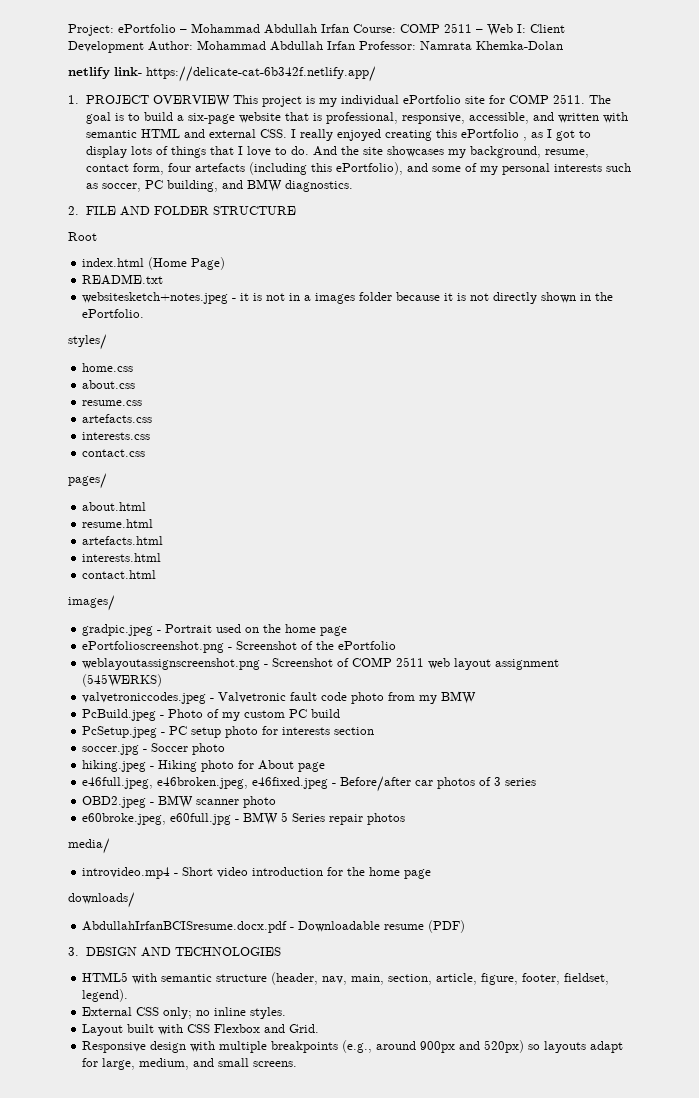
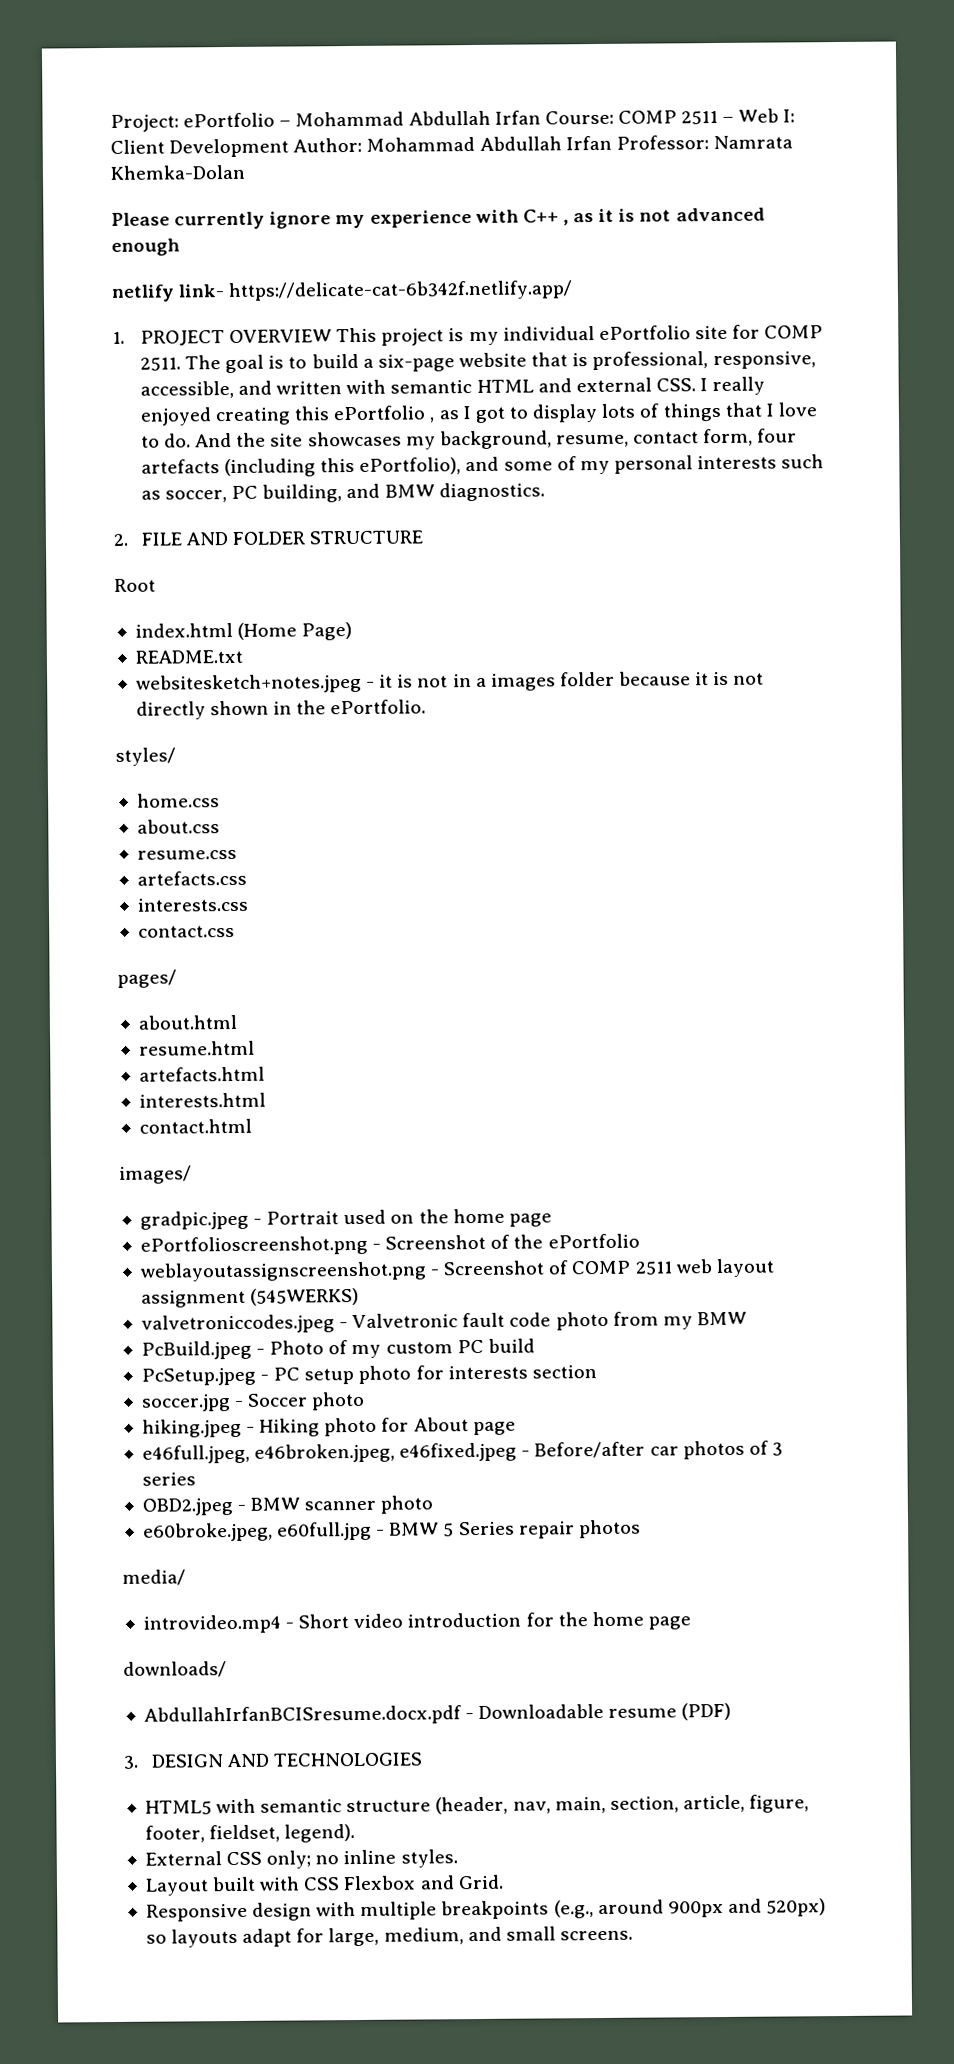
+ Please currently ignore my experience with C++ , as it is not advanced enough

